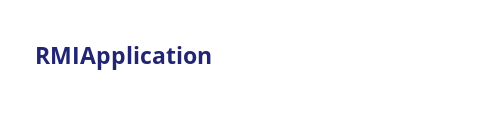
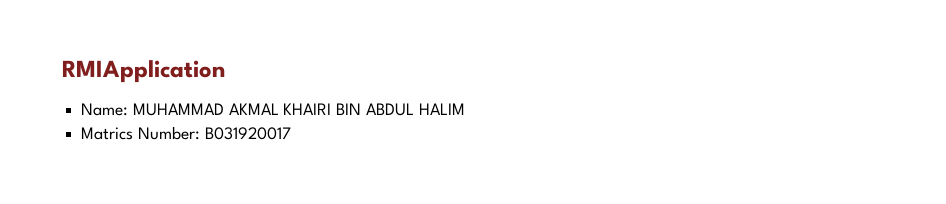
+ Name: MUHAMMAD AKMAL KHAIRI BIN ABDUL HALIM
+ Matrics Number: B031920017

